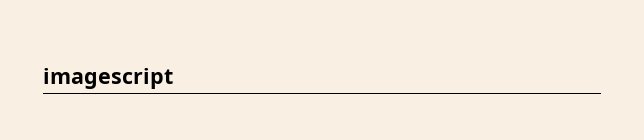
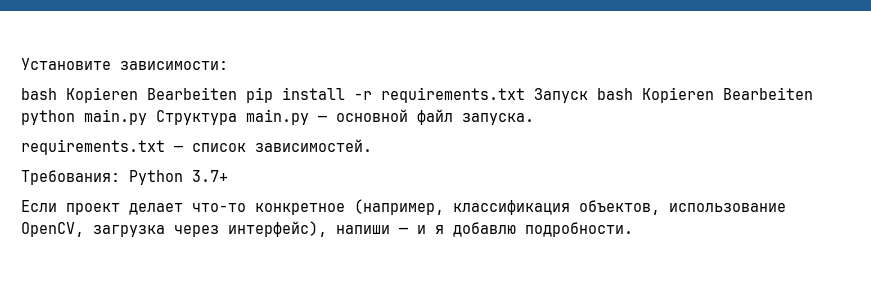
- imagescript
+ Установите зависимости:
+ bash Kopieren Bearbeiten pip install -r requirements.txt Запуск bash Kopieren Bearbeiten python main.py Структура main.py — основной файл запуска.
+ requirements.txt — список зависимостей.
+ Требования: Python 3.7+
+ Если проект делает что-то конкретное (например, классификация объектов, использование OpenCV, загрузка через интерфейс), напиши — и я добавлю подробности.

